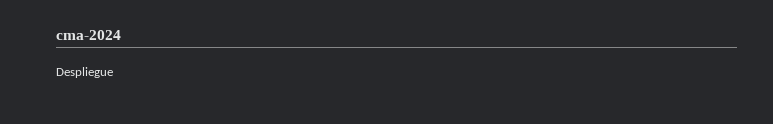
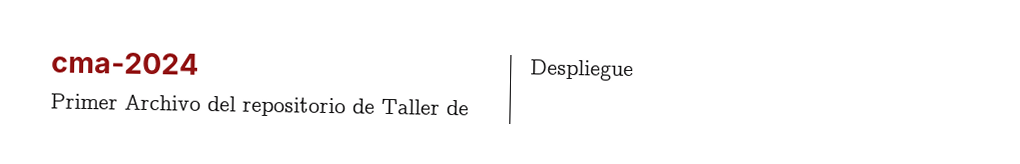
- Despliegue
+ Primer Archivo del repositorio de Taller de Despliegue

